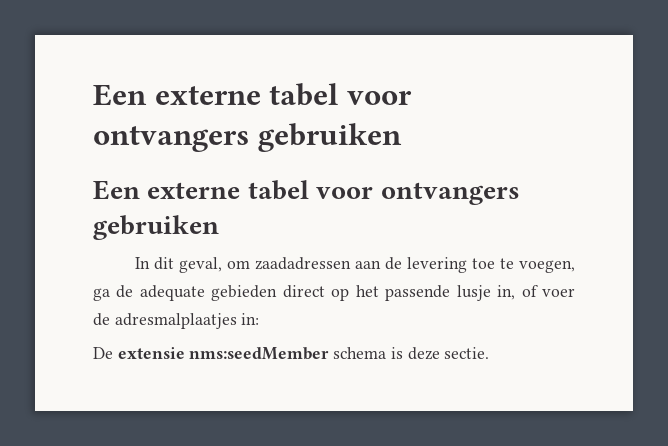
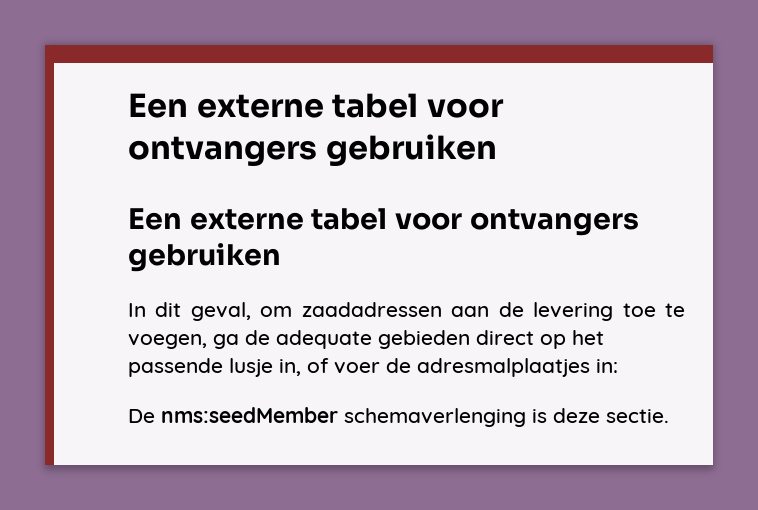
- De extensie nms:seedMember schema is deze sectie.
+ De nms:seedMember schemaverlenging is deze sectie.

